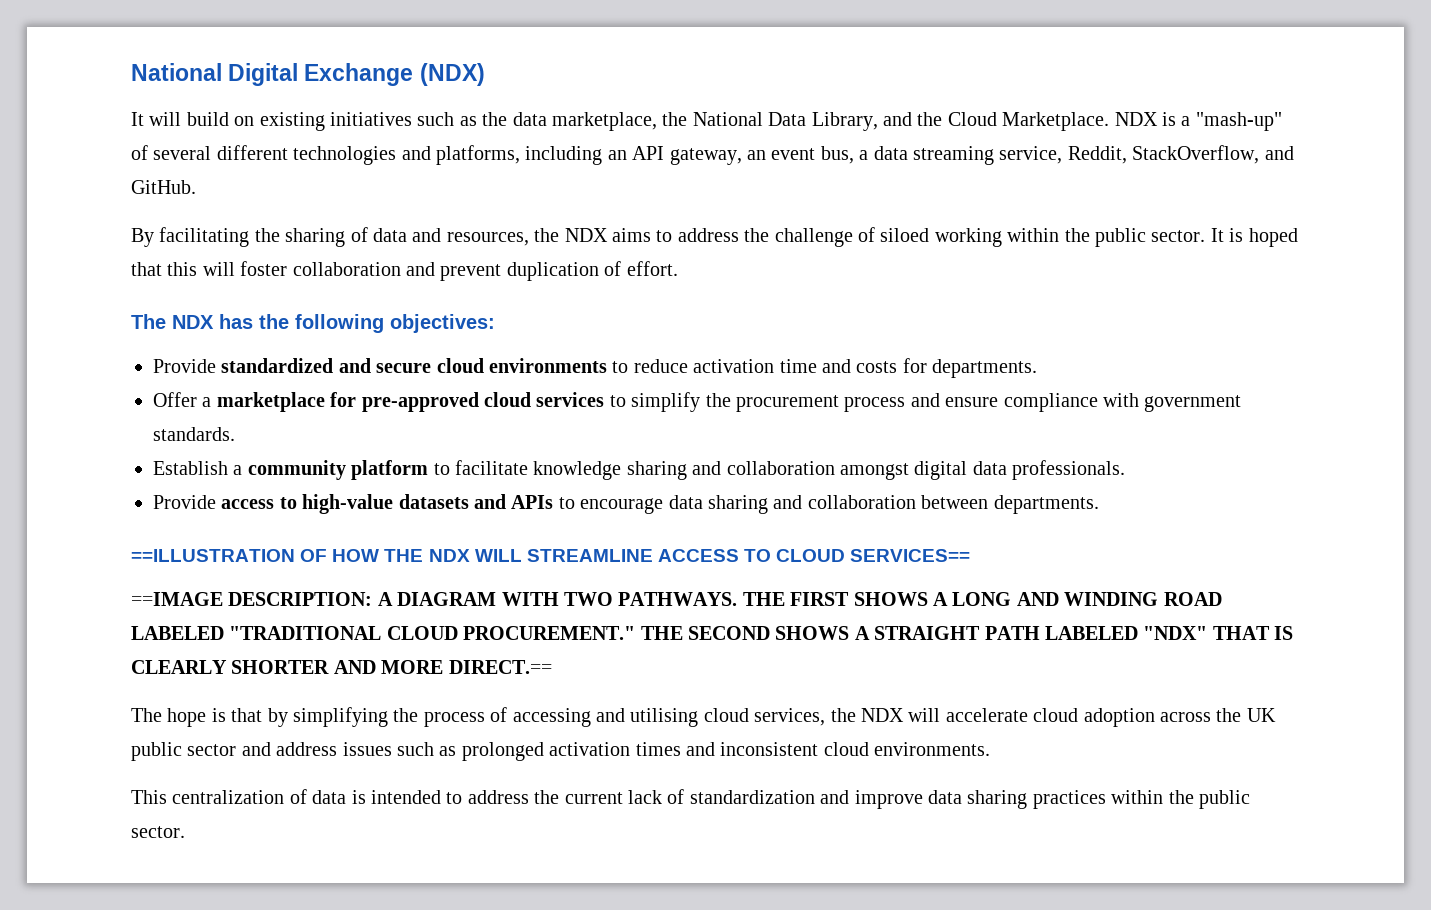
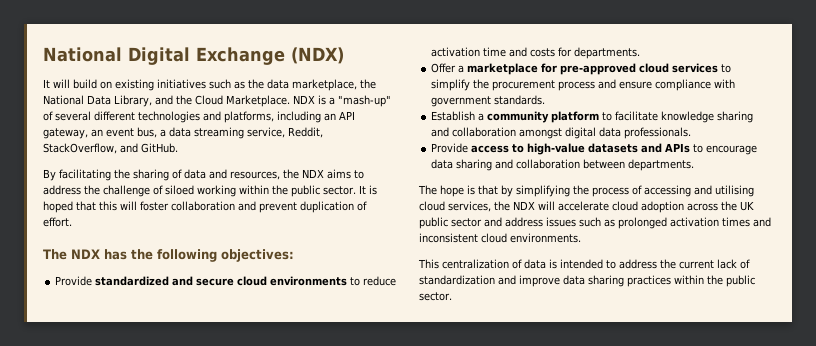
- ==ILLUSTRATION OF HOW THE NDX WILL STREAMLINE ACCESS TO CLOUD SERVICES==
- ==IMAGE DESCRIPTION: A DIAGRAM WITH TWO PATHWAYS. THE FIRST SHOWS A LONG AND WINDING ROAD LABELED "TRADITIONAL CLOUD PROCUREMENT." THE SECOND SHOWS A STRAIGHT PATH LABELED "NDX" THAT IS CLEARLY SHORTER AND MORE DIRECT.==

